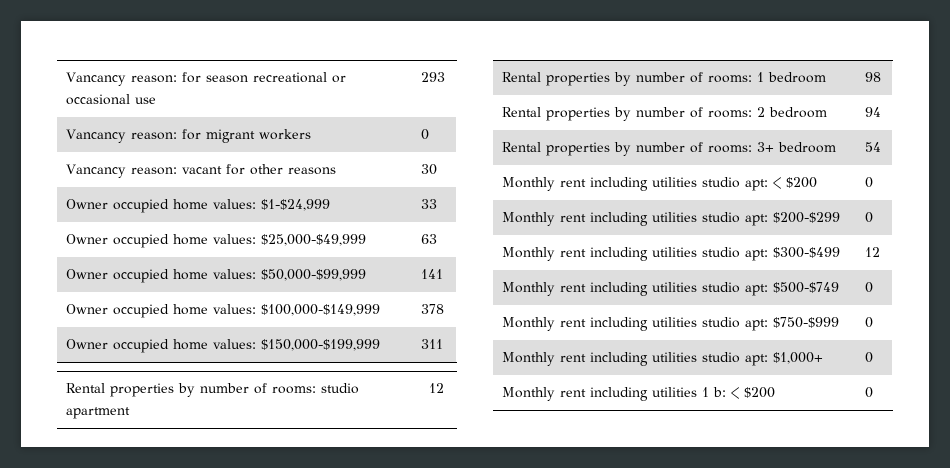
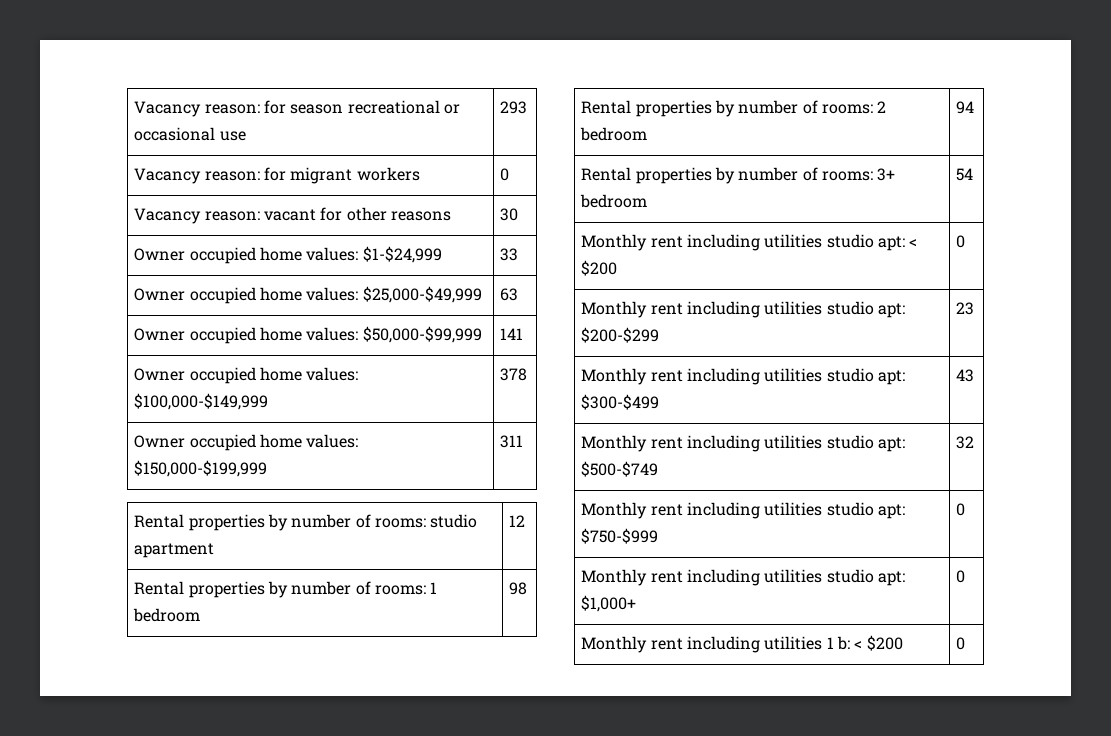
- Vancancy reason: for season recreational or occasional use | 293
+ Vacancy reason: for season recreational or occasional use | 293
- Vancancy reason: for migrant workers | 0
+ Vacancy reason: for migrant workers | 0
- Vancancy reason: vacant for other reasons | 30
+ Vacancy reason: vacant for other reasons | 30
- Monthly rent including utilities studio apt: $200-$299 | 0
+ Monthly rent including utilities studio apt: $200-$299 | 23
- Monthly rent including utilities studio apt: $300-$499 | 12
+ Monthly rent including utilities studio apt: $300-$499 | 43
- Monthly rent including utilities studio apt: $500-$749 | 0
+ Monthly rent including utilities studio apt: $500-$749 | 32

